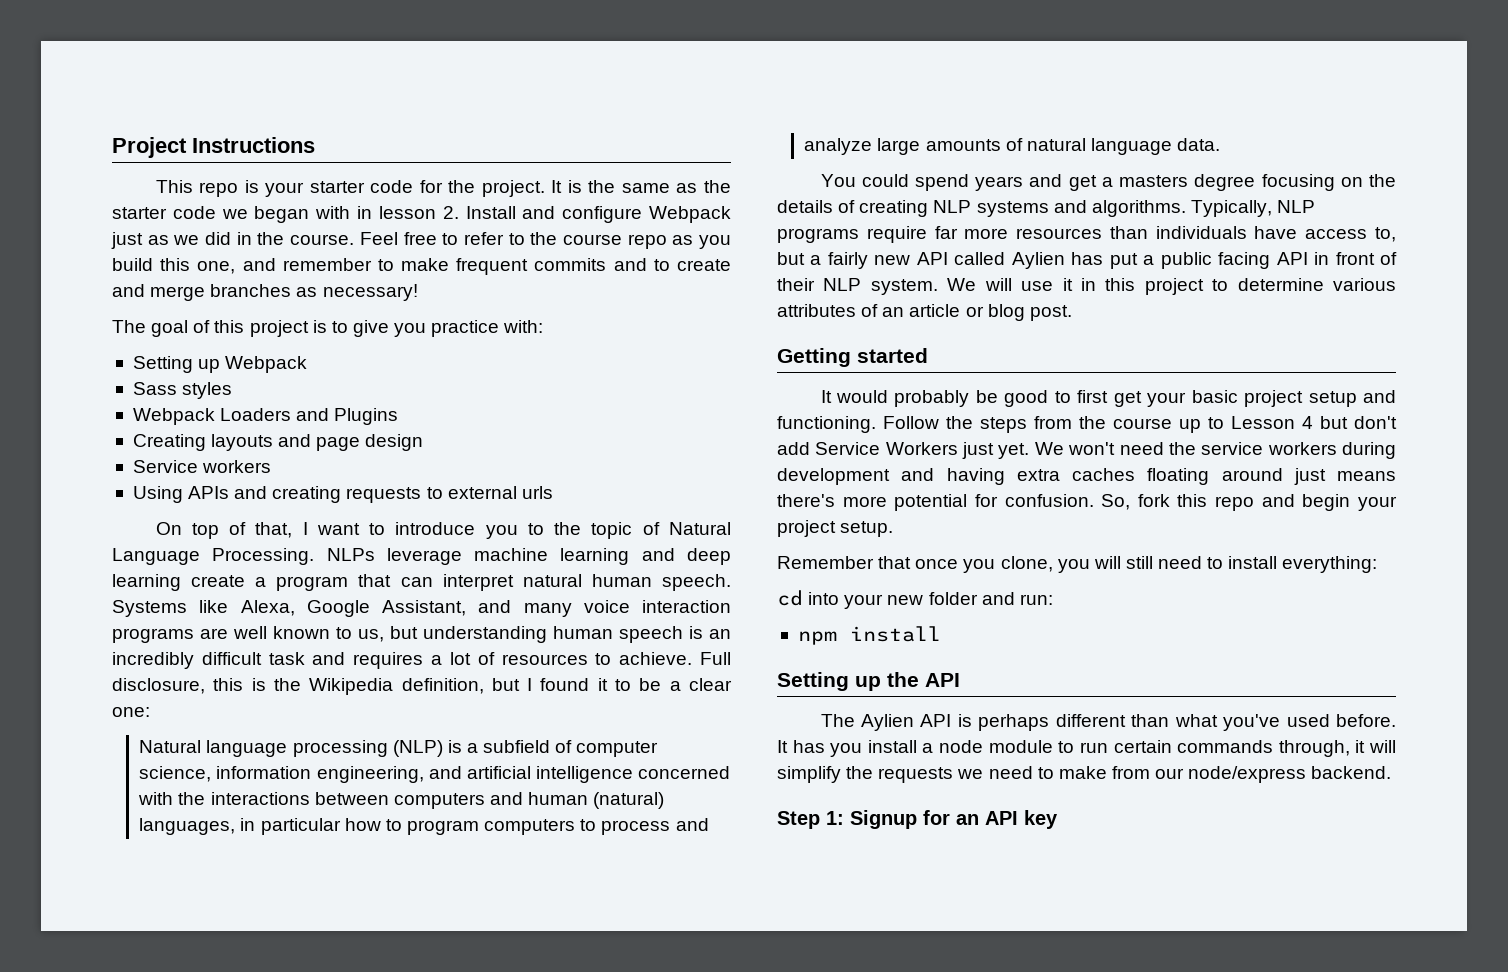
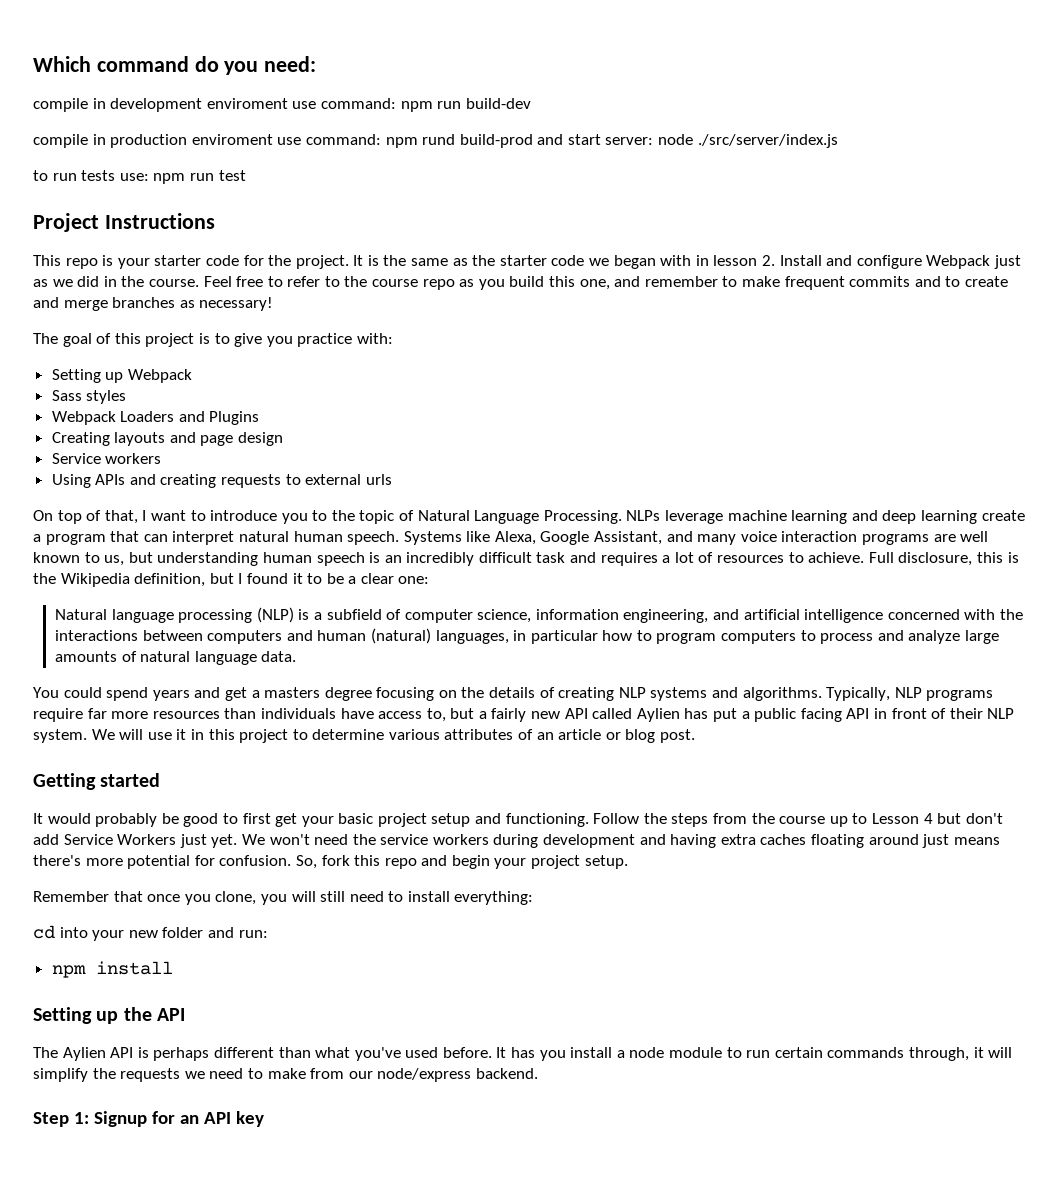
+ Which command do you need:
+ compile in development enviroment use command: npm run build-dev
+ compile in production enviroment use command: npm rund build-prod and start server: node ./src/server/index.js
+ to run tests use: npm run test

